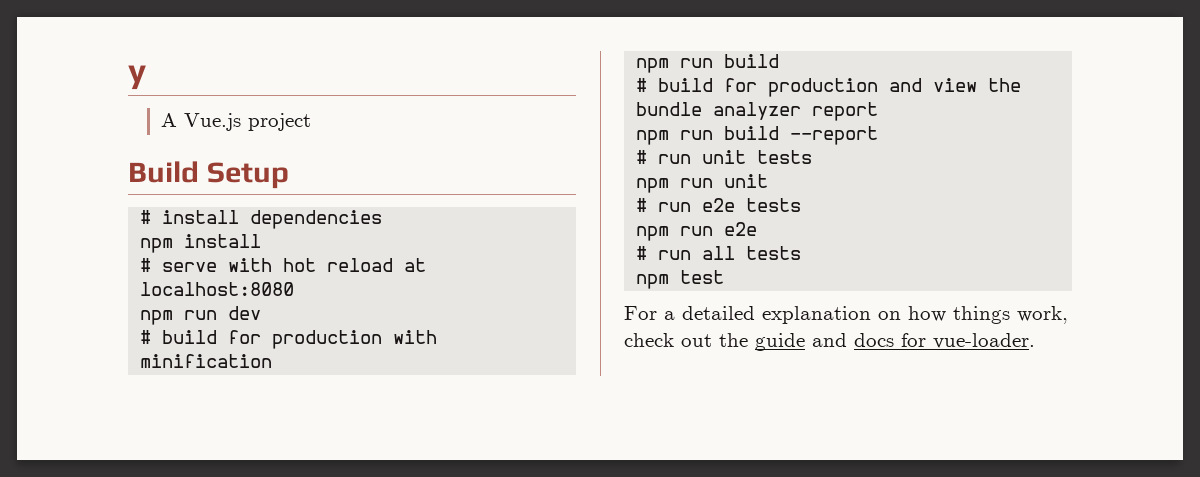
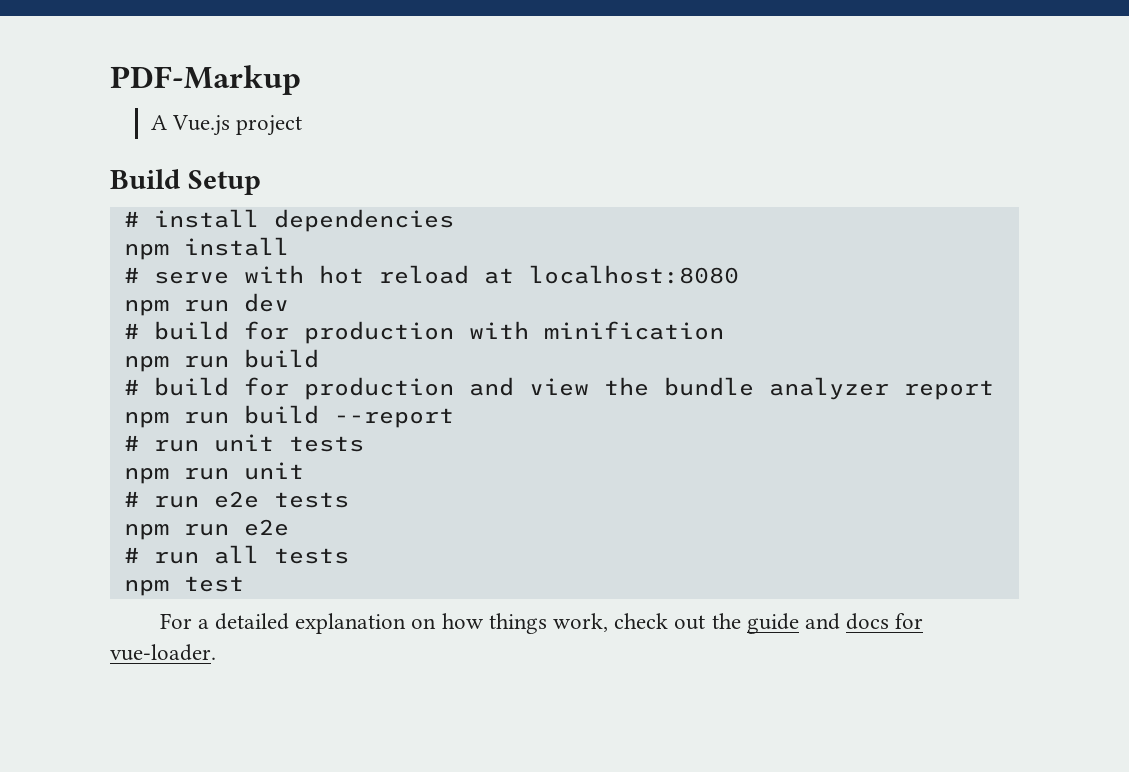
- y
+ PDF-Markup

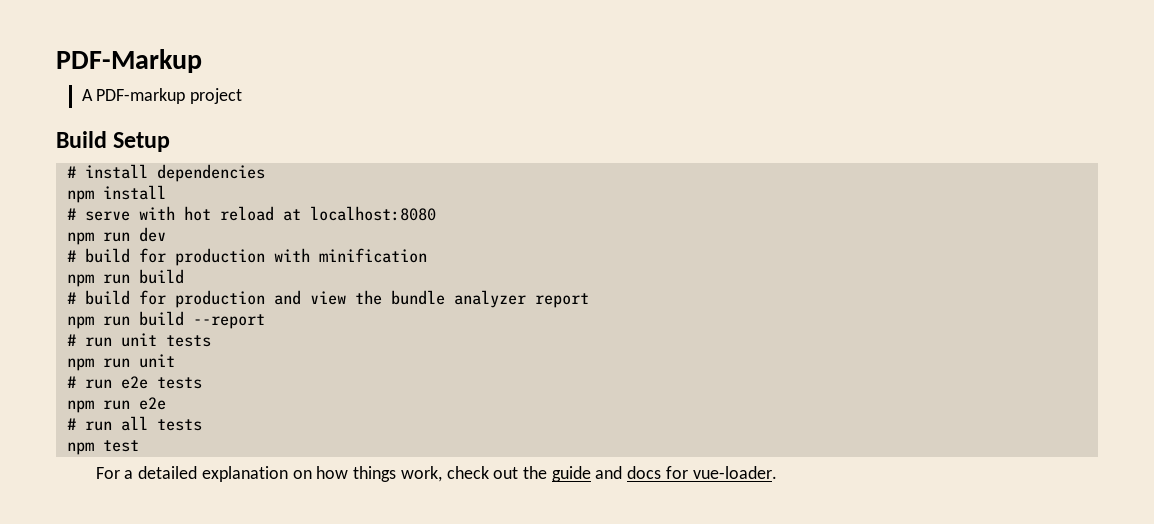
- A Vue.js project
+ A PDF-markup project

